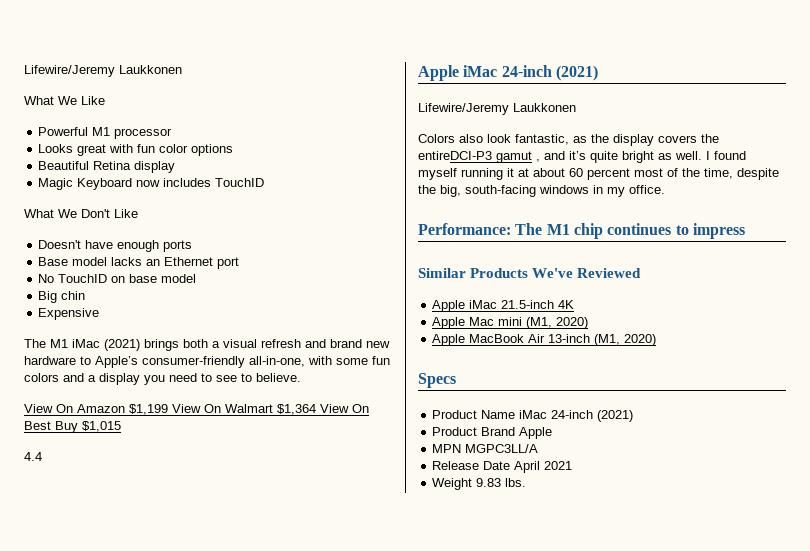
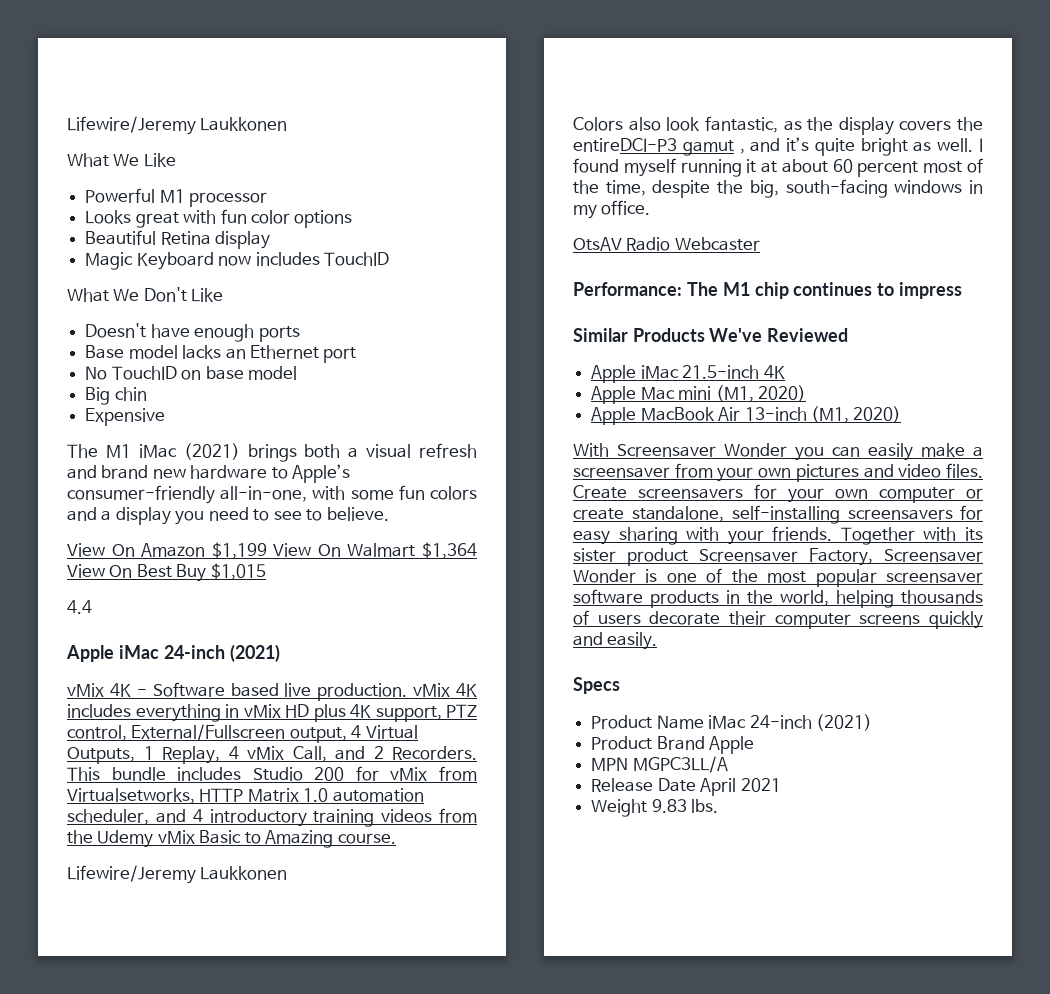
+ vMix 4K - Software based live production. vMix 4K includes everything in vMix HD plus 4K support, PTZ control, External/Fullscreen output, 4 Virtual Outputs, 1 Replay, 4 vMix Call, and 2 Recorders. This bundle includes Studio 200 for vMix from Virtualsetworks, HTTP Matrix 1.0 automation scheduler, and 4 introductory training videos from the Udemy vMix Basic to Amazing course.
+ OtsAV Radio Webcaster
+ With Screensaver Wonder you can easily make a screensaver from your own pictures and video files. Create screensavers for your own computer or create standalone, self-installing screensavers for easy sharing with your friends. Together with its sister product Screensaver Factory, Screensaver Wonder is one of the most popular screensaver software products in the world, helping thousands of users decorate their computer screens quickly and easily.

